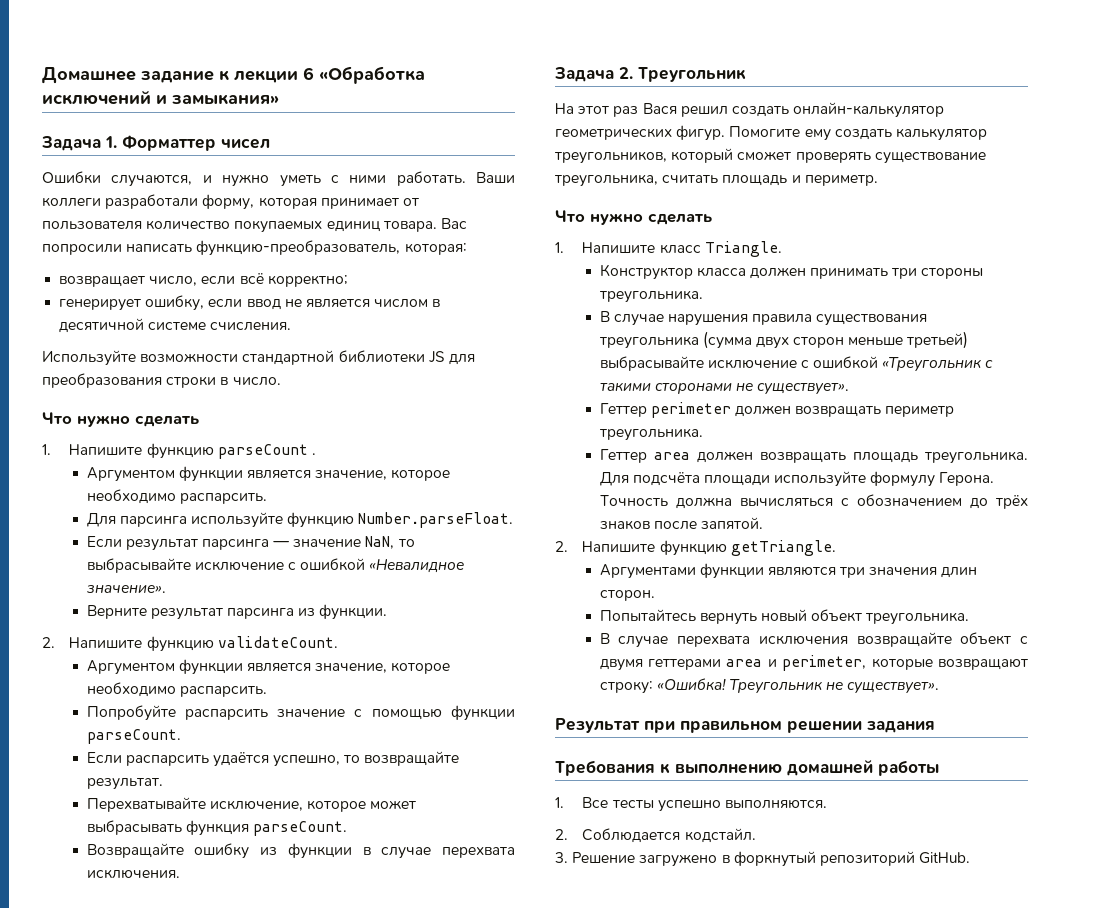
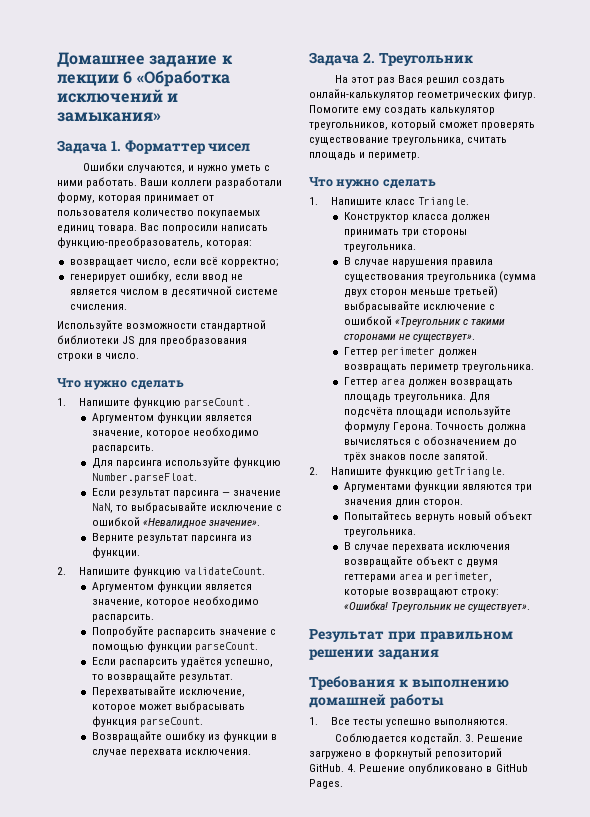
- 2. Соблюдается кодстайл.
- 3. Решение загружено в форкнутый репозиторий GitHub.
+ Соблюдается кодстайл. 3. Решение загружено в форкнутый репозиторий GitHub.
+ 4. Решение опубликовано в GitHub Pages.

